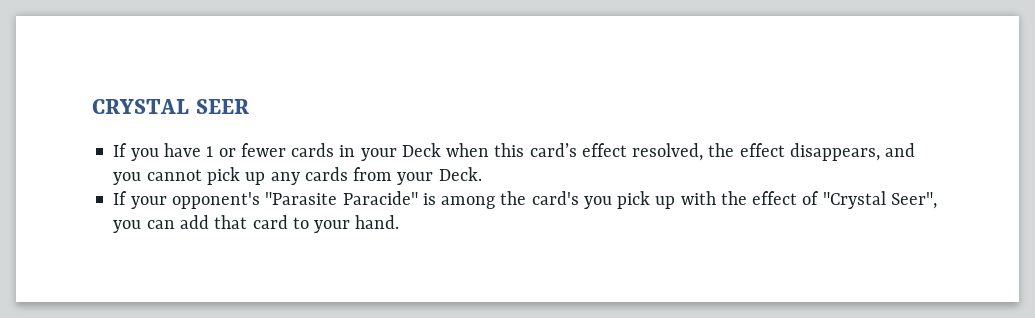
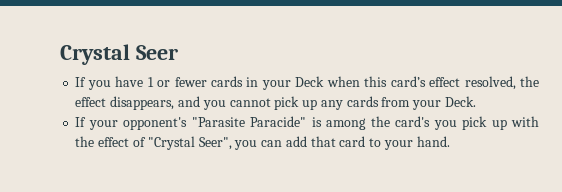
- CRYSTAL SEER
+ Crystal Seer

